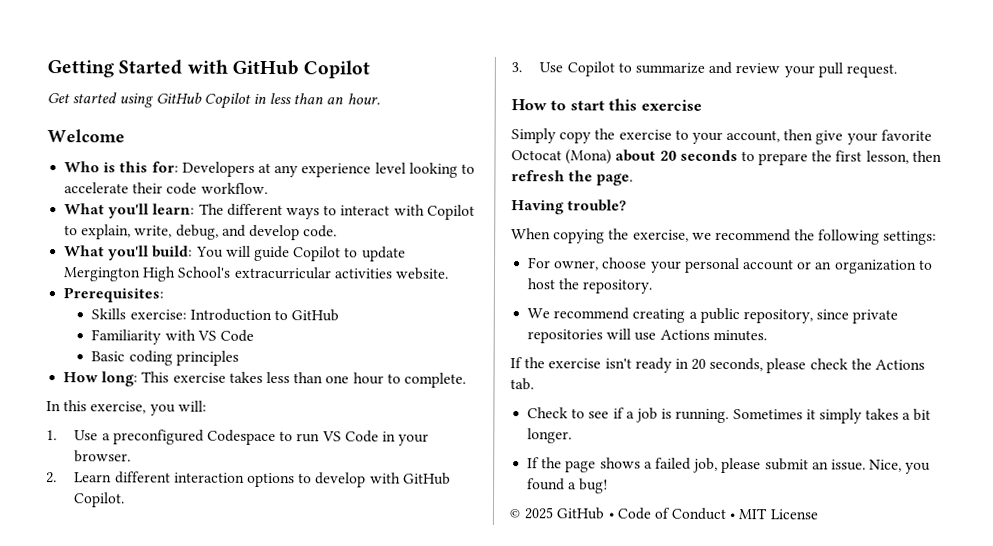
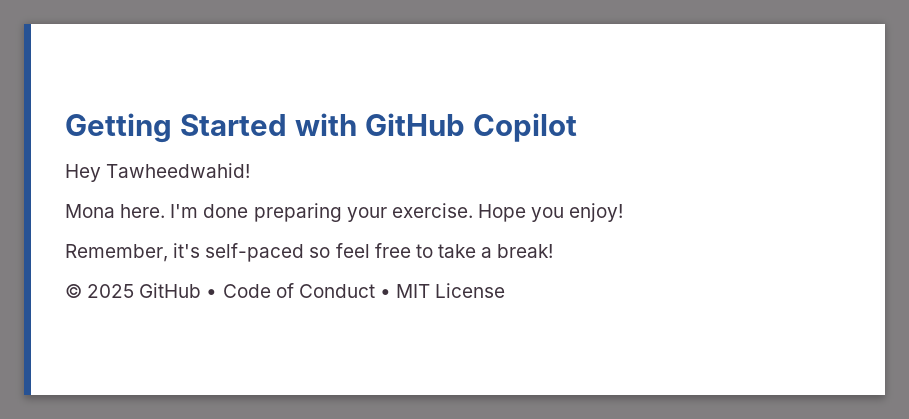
- Get started using GitHub Copilot in less than an hour.
- Welcome
- Who is this for: Developers at any experience level looking to accelerate their code workflow.
- What you'll learn: The different ways to interact with Copilot to explain, write, debug, and develop code.
- What you'll build: You will guide Copilot to update Mergington High School's extracurricular activities website.
- Prerequisites:
- Skills exercise: Introduction to GitHub
- Familiarity with VS Code
- Basic coding principles
- How long: This exercise takes less than one hour to complete.
- In this exercise, you will:
- 1. Use a preconfigured Codespace to run VS Code in your browser.
- 2. Learn different interaction options to develop with GitHub Copilot.
- 3. Use Copilot to summarize and review your pull request.
- How to start this exercise
- Simply copy the exercise to your account, then give your favorite Octocat (Mona) about 20 seconds to prepare the first lesson, then refresh the page.
- Having trouble?
- When copying the exercise, we recommend the following settings:
- For owner, choose your personal account or an organization to host the repository.
- We recommend creating a public repository, since private repositories will use Actions minutes.
- If the exercise isn't ready in 20 seconds, please check the Actions tab.
- Check to see if a job is running. Sometimes it simply takes a bit longer.
- If the page shows a failed job, please submit an issue. Nice, you found a bug!
+ Hey Tawheedwahid!
+ Mona here. I'm done preparing your exercise. Hope you enjoy!
+ Remember, it's self-paced so feel free to take a break!

